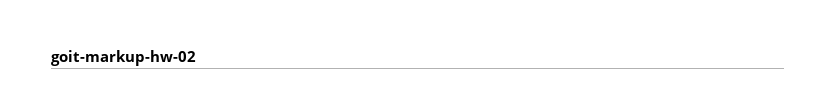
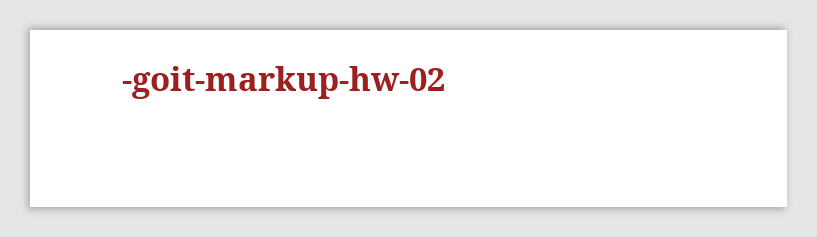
- goit-markup-hw-02
+ -goit-markup-hw-02

